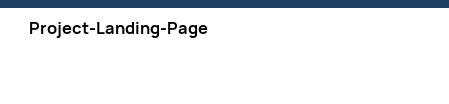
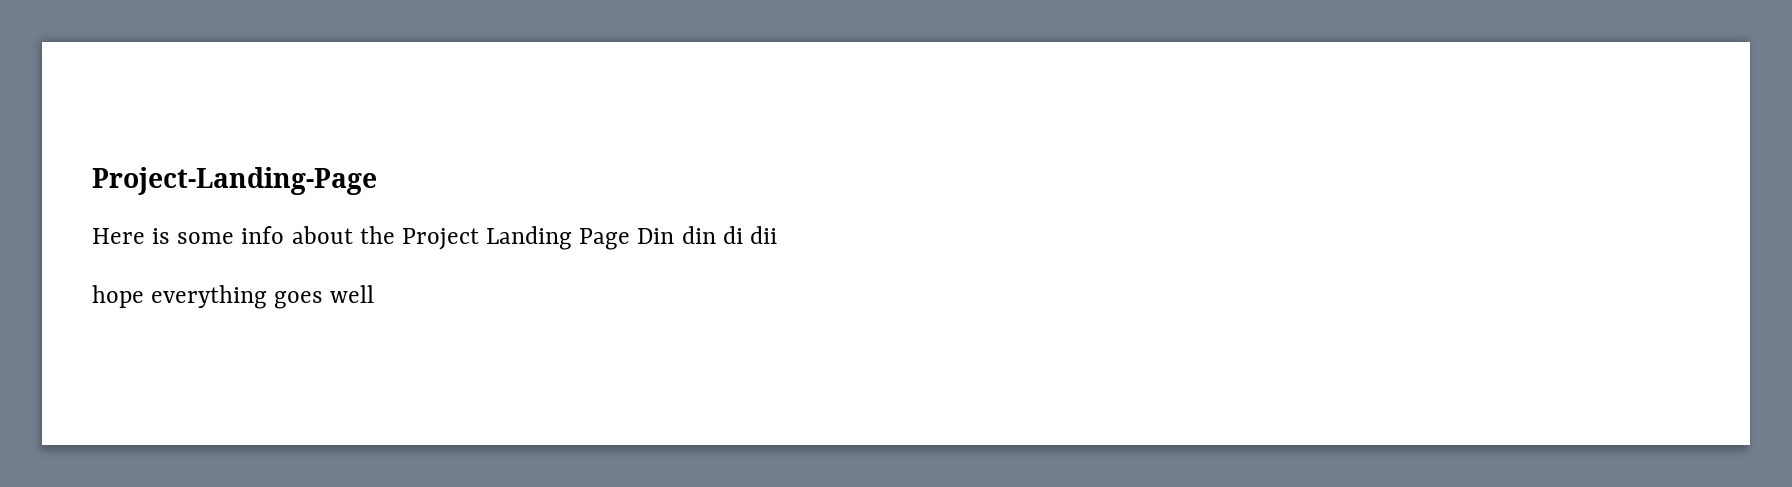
+ Here is some info about the Project Landing Page Din din di dii
+ hope everything goes well

